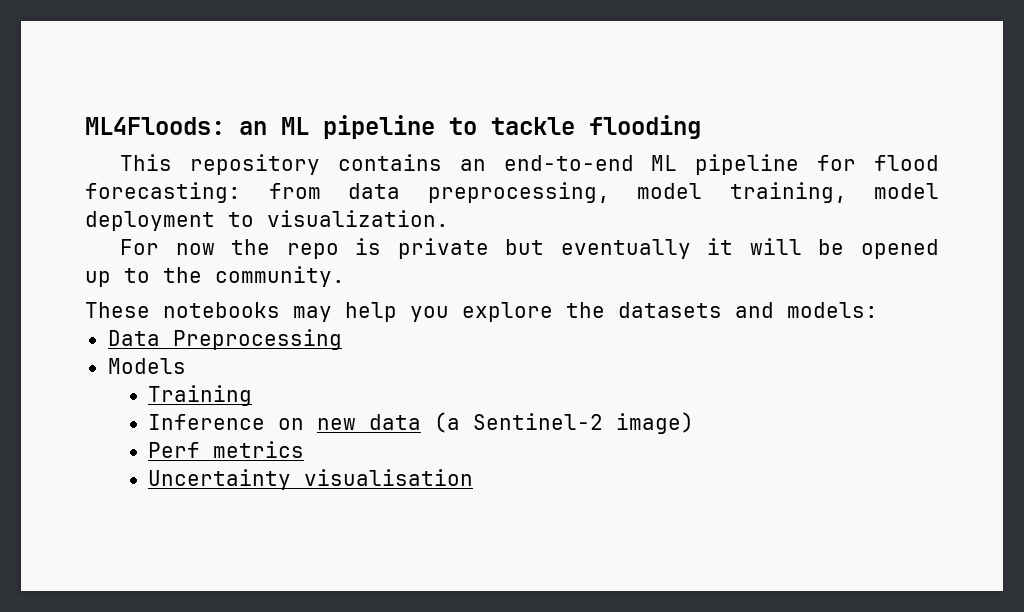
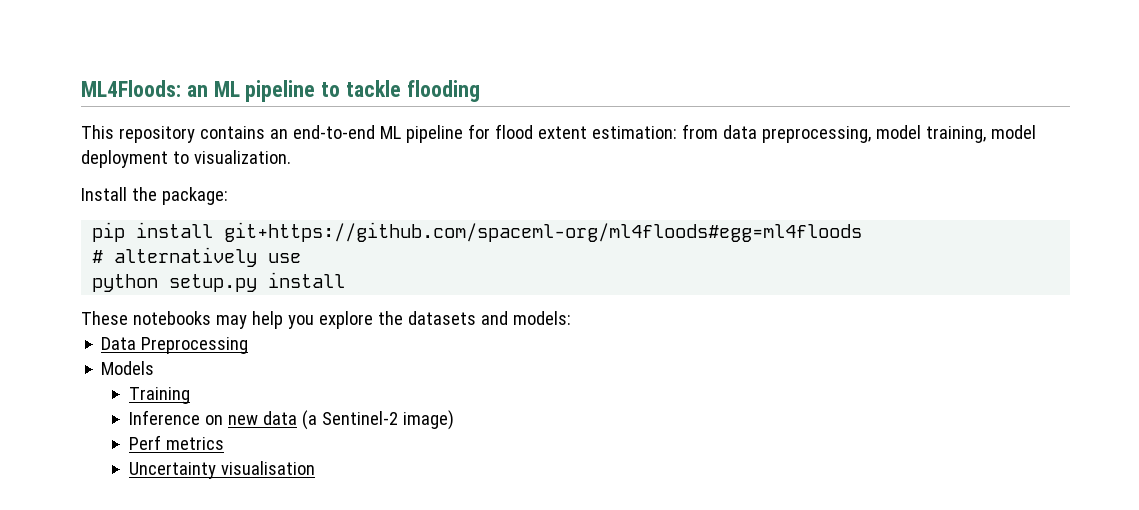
- This repository contains an end-to-end ML pipeline for flood forecasting: from data preprocessing, model training, model deployment to visualization.
+ This repository contains an end-to-end ML pipeline for flood extent estimation: from data preprocessing, model training, model deployment to visualization.
- For now the repo is private but eventually it will be opened up to the community.
+ Install the package:
+ pip install git+https://github.com/spaceml-org/ml4floods#egg=ml4floods
+ # alternatively use
+ python setup.py install

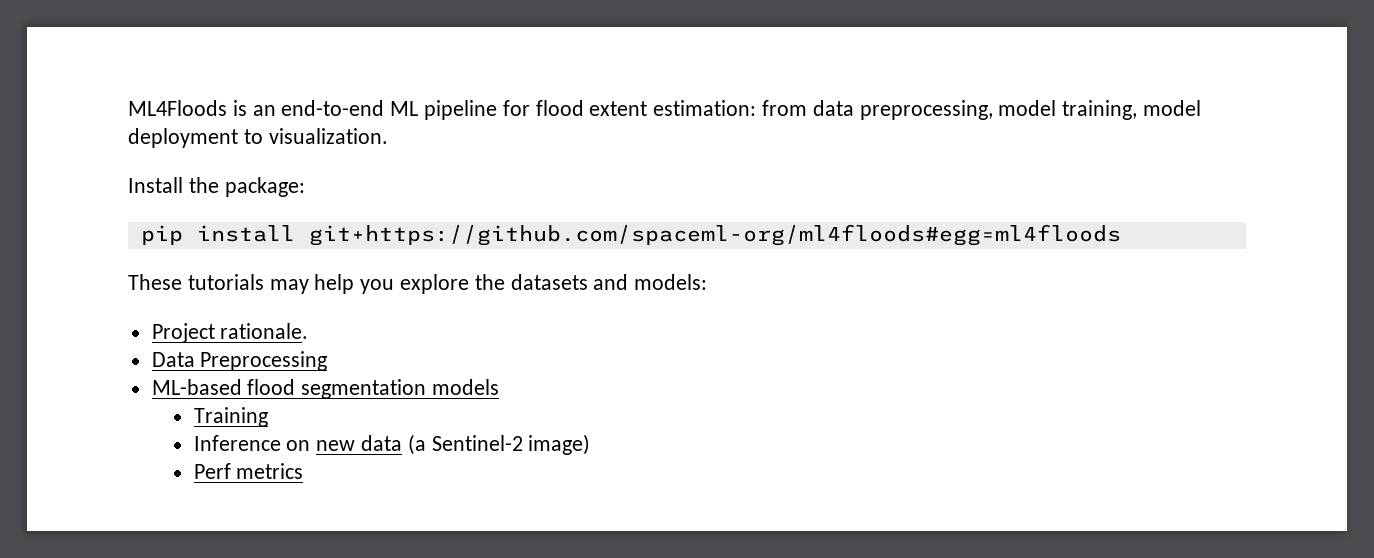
- ML4Floods: an ML pipeline to tackle flooding
- This repository contains an end-to-end ML pipeline for flood extent estimation: from data preprocessing, model training, model deployment to visualization.
+ ML4Floods is an end-to-end ML pipeline for flood extent estimation: from data preprocessing, model training, model deployment to visualization.
- # alternatively use
- python setup.py install
- These notebooks may help you explore the datasets and models:
+ These tutorials may help you explore the datasets and models:
+ Project rationale.
- Models
+ ML-based flood segmentation models
- Uncertainty visualisation

